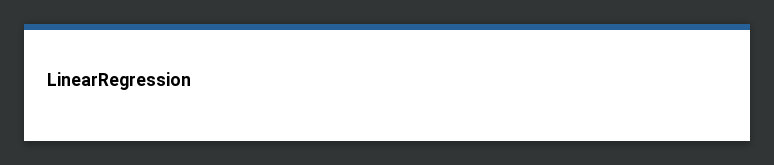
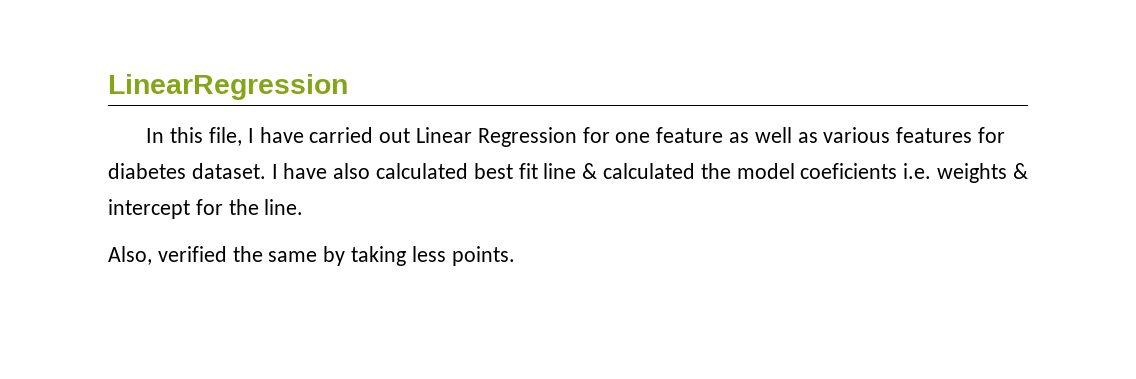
+ In this file, I have carried out Linear Regression for one feature as well as various features for diabetes dataset. I have also calculated best fit line & calculated the model coeficients i.e. weights & intercept for the line.
+ Also, verified the same by taking less points.

